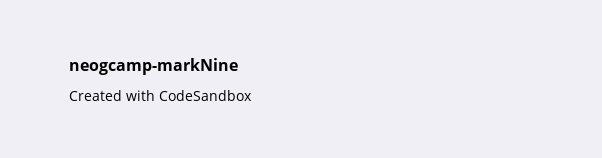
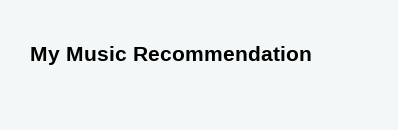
- neogcamp-markNine
- Created with CodeSandbox
+ My Music Recommendation

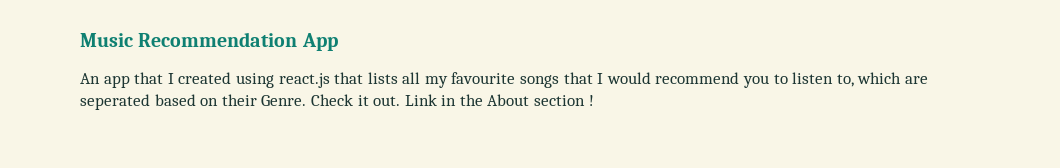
- My Music Recommendation
+ Music Recommendation App
+ An app that I created using react.js that lists all my favourite songs that I would recommend you to listen to, which are seperated based on their Genre. Check it out. Link in the About section !

